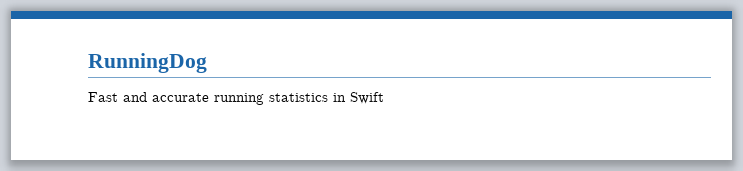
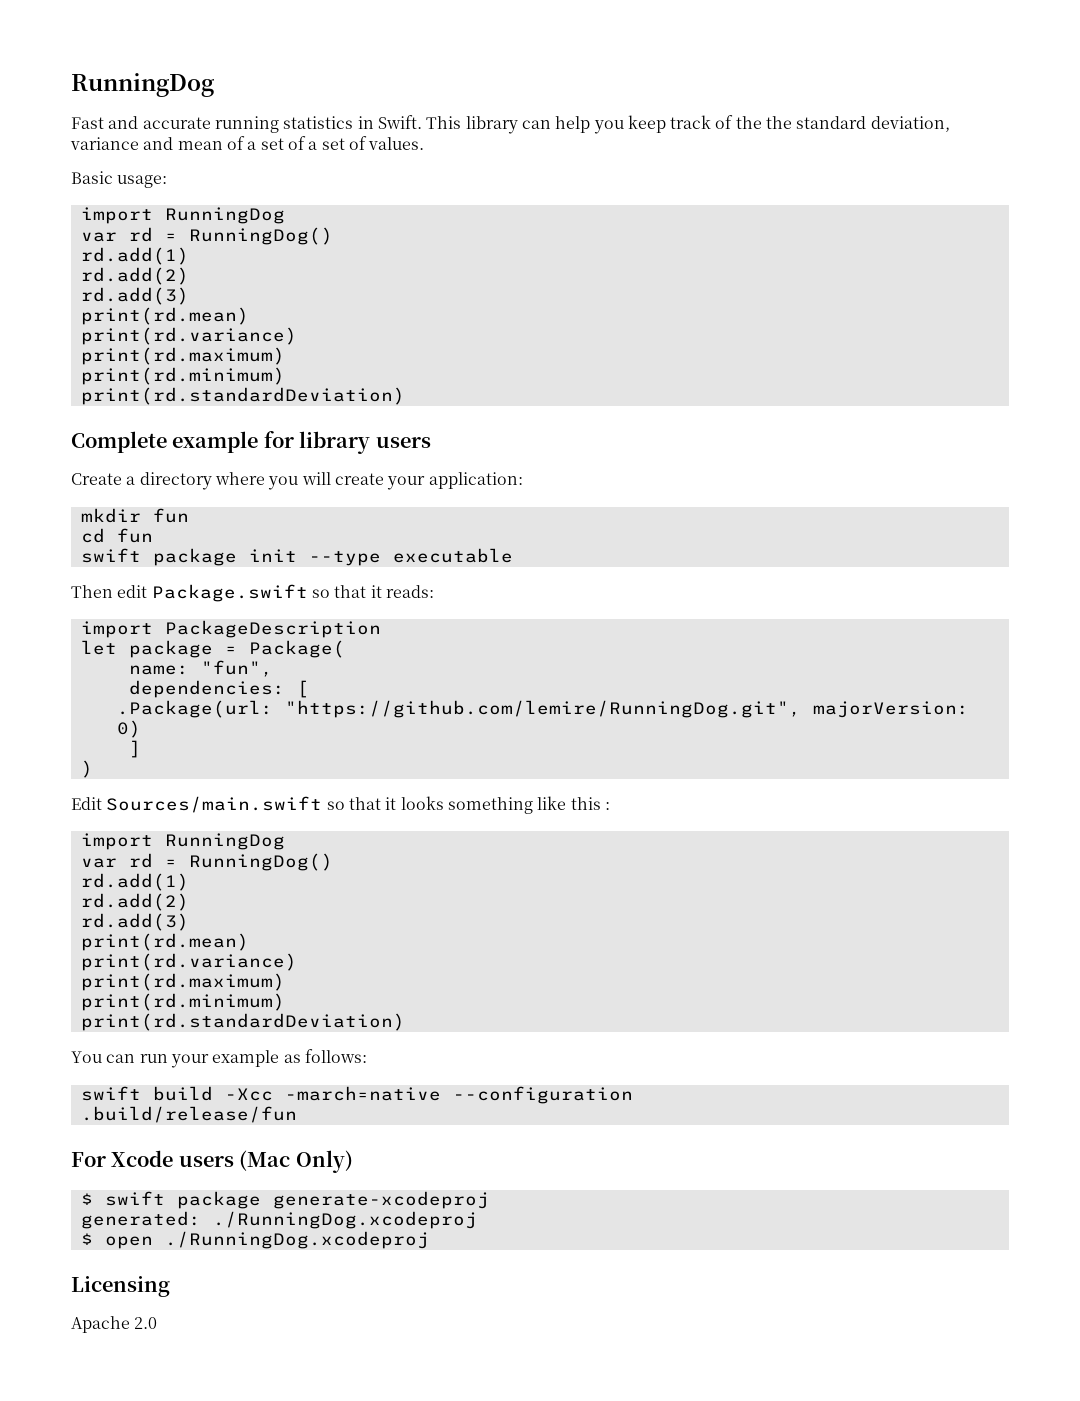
- Fast and accurate running statistics in Swift
+ Fast and accurate running statistics in Swift. This library can help you keep track of the the standard deviation, variance and mean of a set of a set of values.
+ Basic usage:
+ import RunningDog
+ var rd = RunningDog()
+ rd.add(1)
+ rd.add(2)
+ rd.add(3)
+ print(rd.mean)
+ print(rd.variance)
+ print(rd.maximum)
+ print(rd.minimum)
+ print(rd.standardDeviation)
+ Complete example for library users
+ Create a directory where you will create your application:
+ mkdir fun
+ cd fun
+ swift package init --type executable
+ Then edit Package.swift so that it reads:
+ import PackageDescription
+ let package = Package(
+ name: "fun",
+ dependencies: [
+ .Package(url: "https://github.com/lemire/RunningDog.git", majorVersion: 0)
+ ]
+ )
+ Edit Sources/main.swift so that it looks something like this :
+ import RunningDog
+ var rd = RunningDog()
+ rd.add(1)
+ rd.add(2)
+ rd.add(3)
+ print(rd.mean)
+ print(rd.variance)
+ print(rd.maximum)
+ print(rd.minimum)
+ print(rd.standardDeviation)
+ You can run your example as follows:
+ swift build -Xcc -march=native --configuration
+ .build/release/fun
+ For Xcode users (Mac Only)
+ $ swift package generate-xcodeproj
+ generated: ./RunningDog.xcodeproj
+ $ open ./RunningDog.xcodeproj
+ Licensing
+ Apache 2.0

